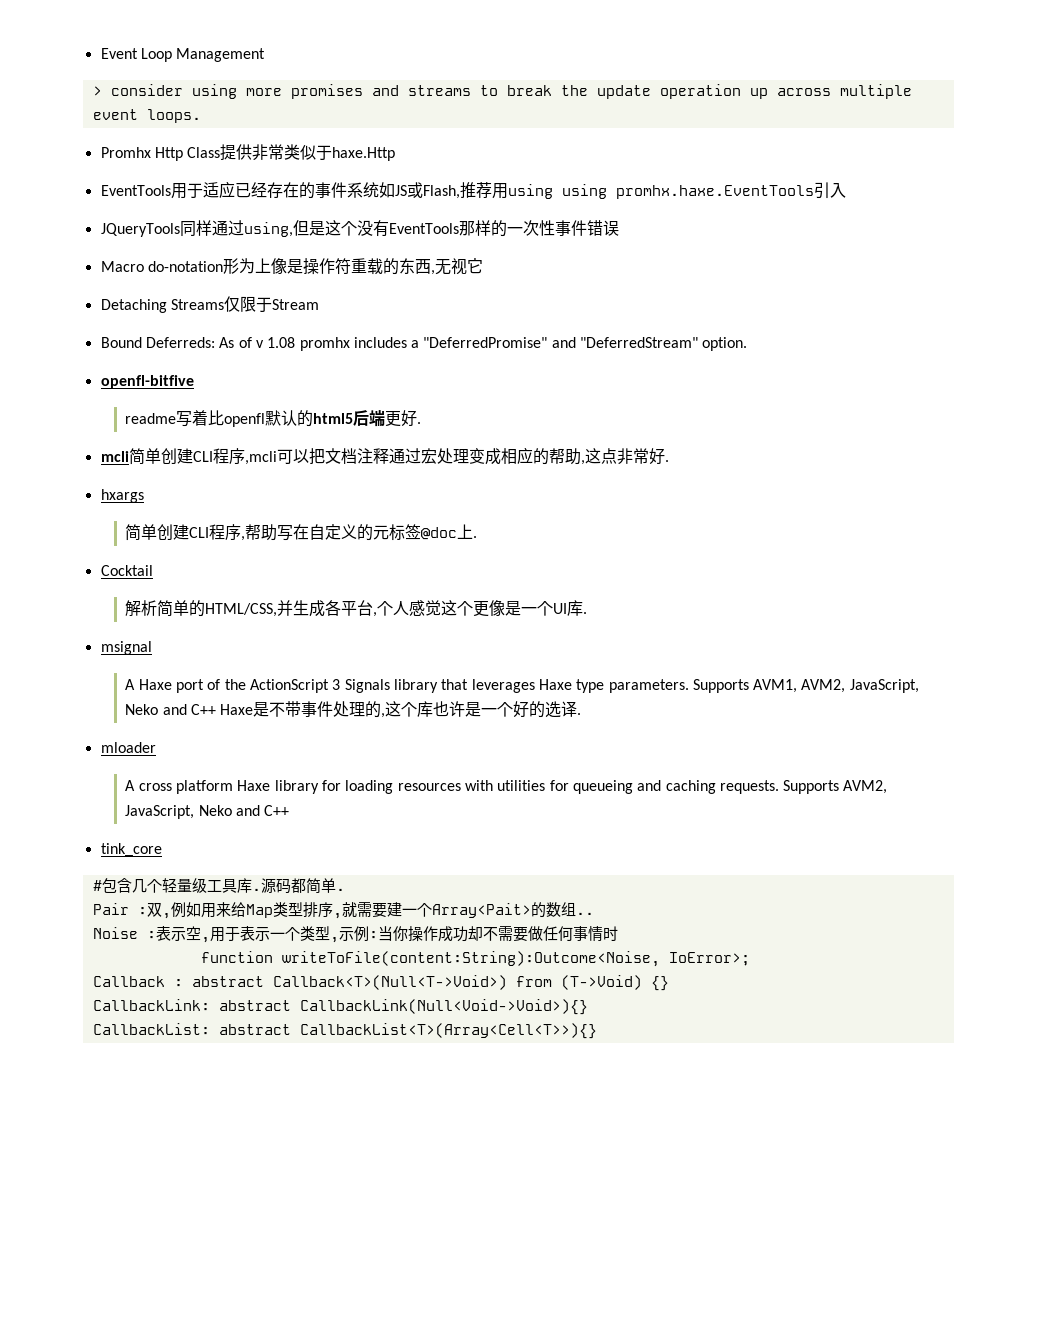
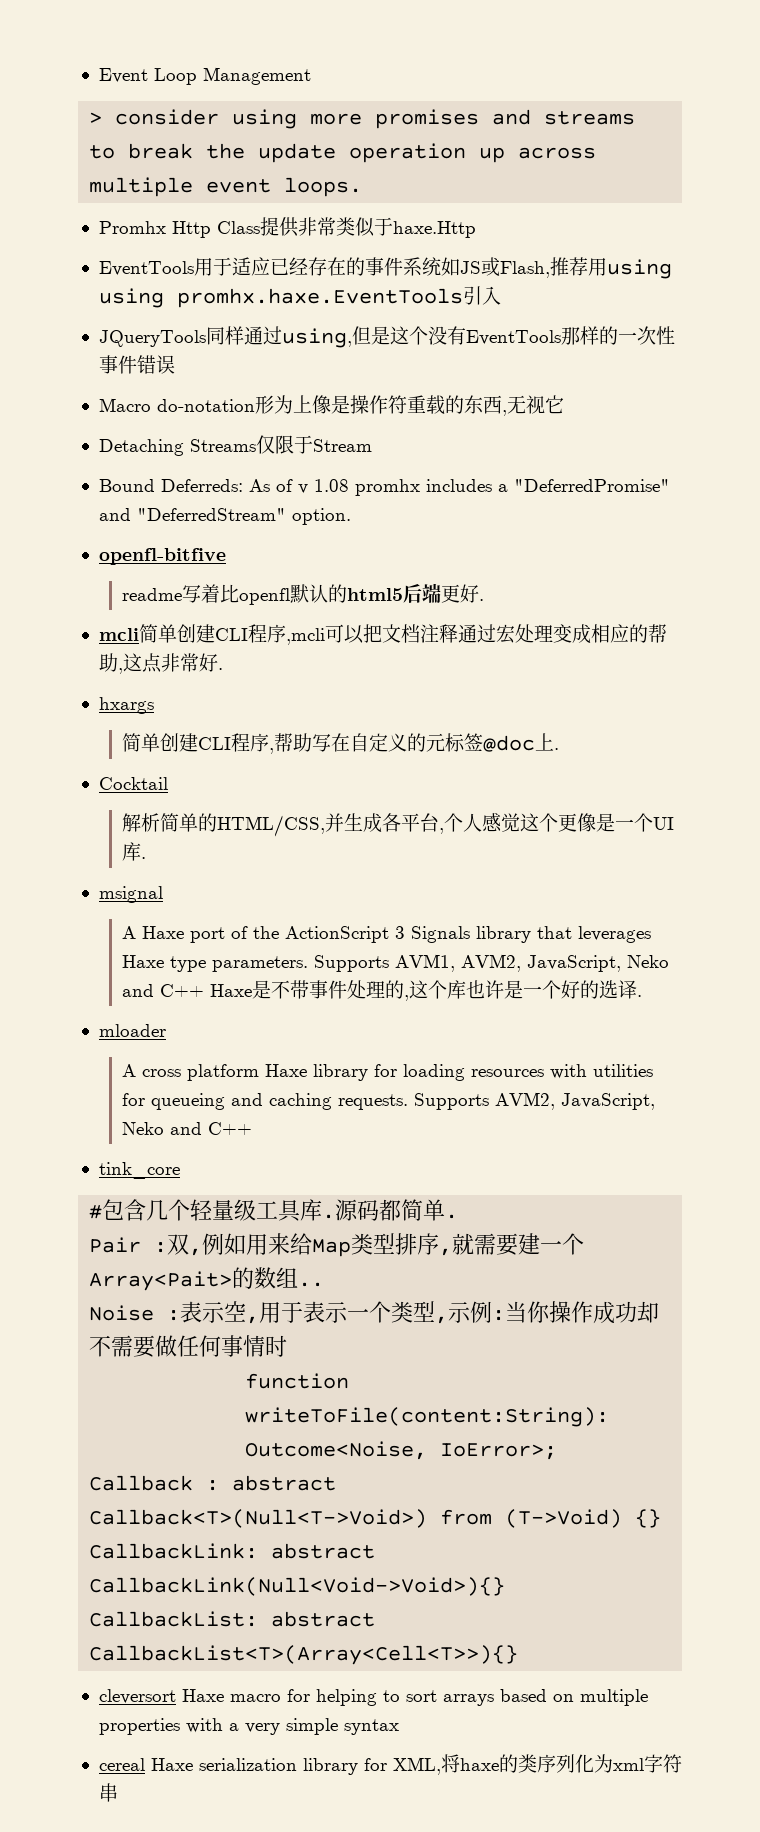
+ cleversort Haxe macro for helping to sort arrays based on multiple properties with a very simple syntax
+ cereal Haxe serialization library for XML,将haxe的类序列化为xml字符串

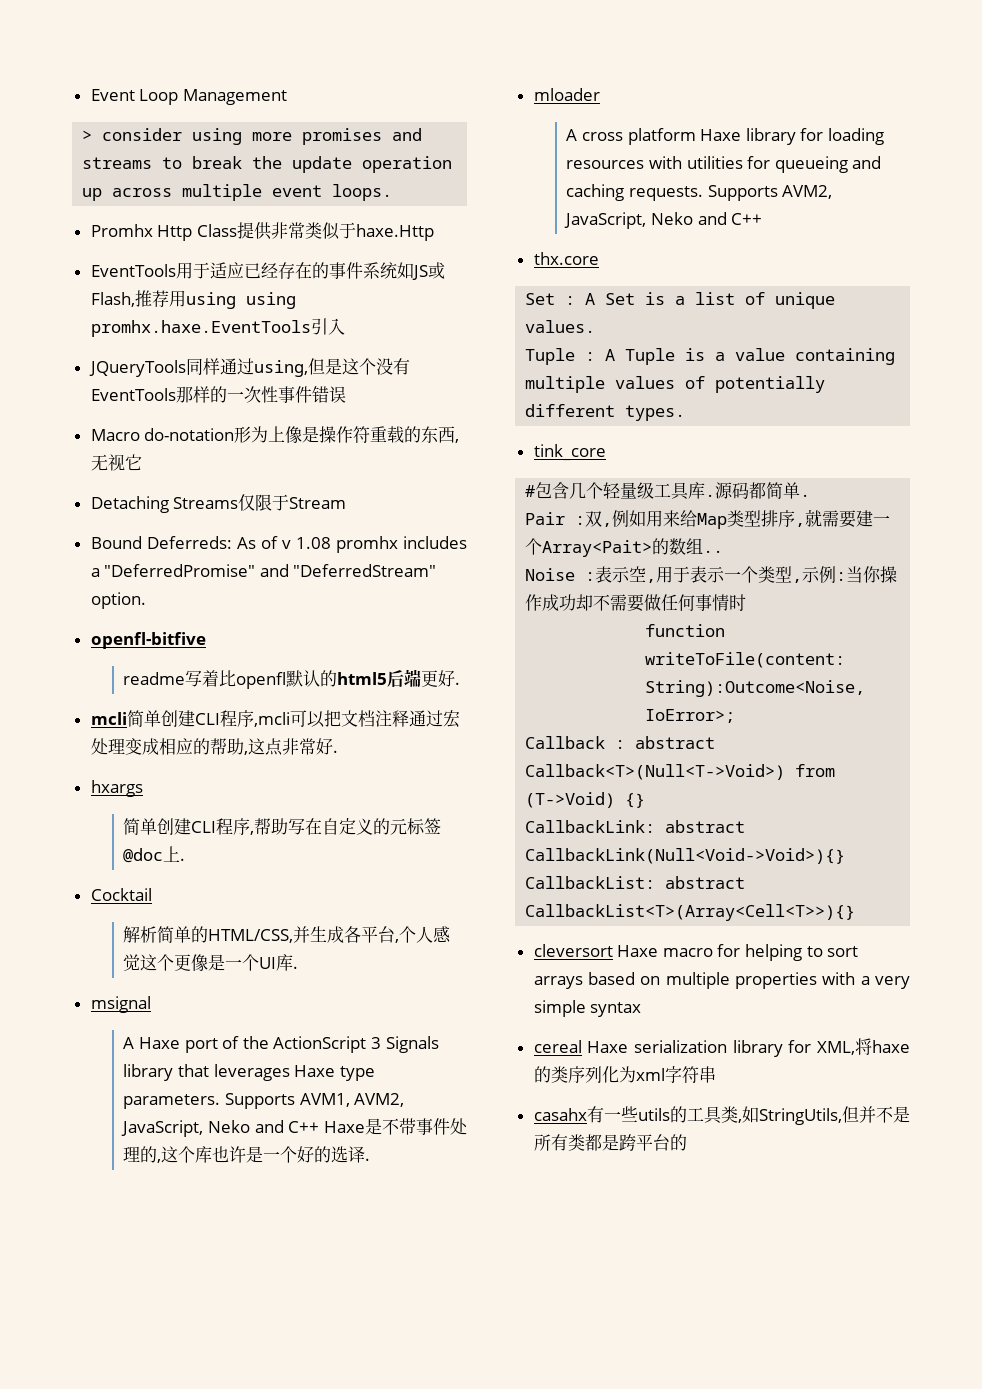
+ thx.core
+ Set : A Set is a list of unique values.
+ Tuple : A Tuple is a value containing multiple values of potentially different types.
+ casahx有一些utils的工具类,如StringUtils,但并不是所有类都是跨平台的

